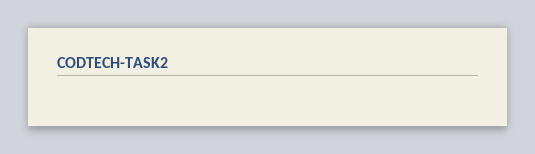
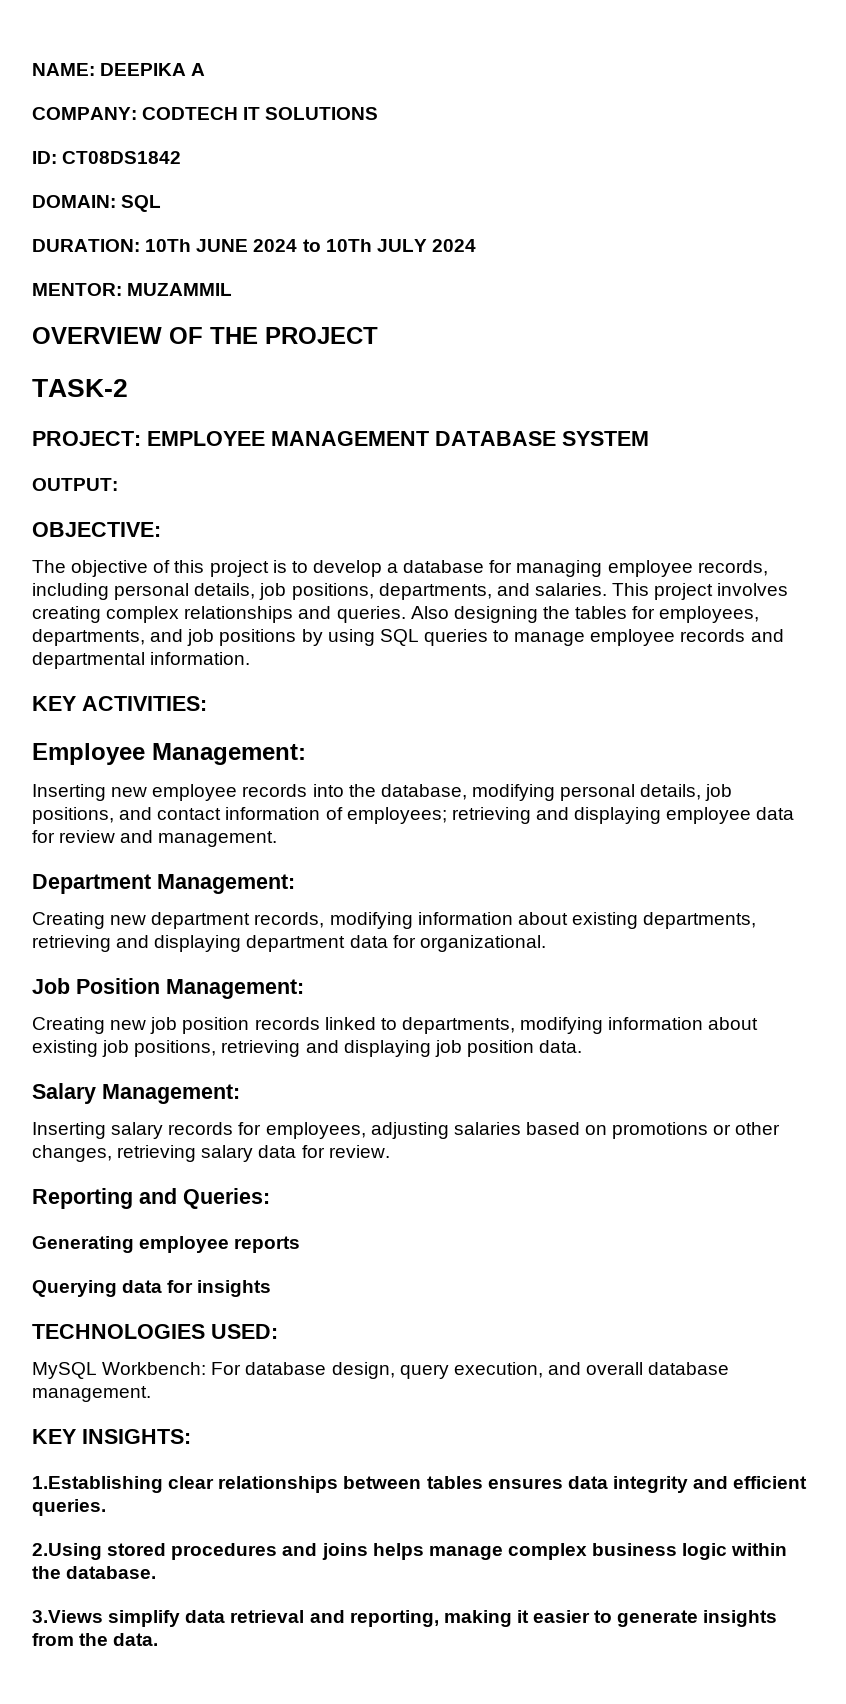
- CODTECH-TASK2
+ NAME: DEEPIKA A
+ COMPANY: CODTECH IT SOLUTIONS
+ ID: CT08DS1842
+ DOMAIN: SQL
+ DURATION: 10Th JUNE 2024 to 10Th JULY 2024
+ MENTOR: MUZAMMIL
+ OVERVIEW OF THE PROJECT
+ TASK-2
+ PROJECT: EMPLOYEE MANAGEMENT DATABASE SYSTEM
+ OUTPUT:
+ OBJECTIVE:
+ The objective of this project is to develop a database for managing employee records, including personal details, job positions, departments, and salaries. This project involves creating complex relationships and queries. Also designing the tables for employees, departments, and job positions by using SQL queries to manage employee records and departmental information.
+ KEY ACTIVITIES:
+ Employee Management:
+ Inserting new employee records into the database, modifying personal details, job positions, and contact information of employees; retrieving and displaying employee data for review and management.
+ Department Management:
+ Creating new department records, modifying information about existing departments, retrieving and displaying department data for organizational.
+ Job Position Management:
+ Creating new job position records linked to departments, modifying information about existing job positions, retrieving and displaying job position data.
+ Salary Management:
+ Inserting salary records for employees, adjusting salaries based on promotions or other changes, retrieving salary data for review.
+ Reporting and Queries:
+ Generating employee reports
+ Querying data for insights
+ TECHNOLOGIES USED:
+ MySQL Workbench: For database design, query execution, and overall database management.
+ KEY INSIGHTS:
+ 1.Establishing clear relationships between tables ensures data integrity and efficient queries.
+ 2.Using stored procedures and joins helps manage complex business logic within the database.
+ 3.Views simplify data retrieval and reporting, making it easier to generate insights from the data.

